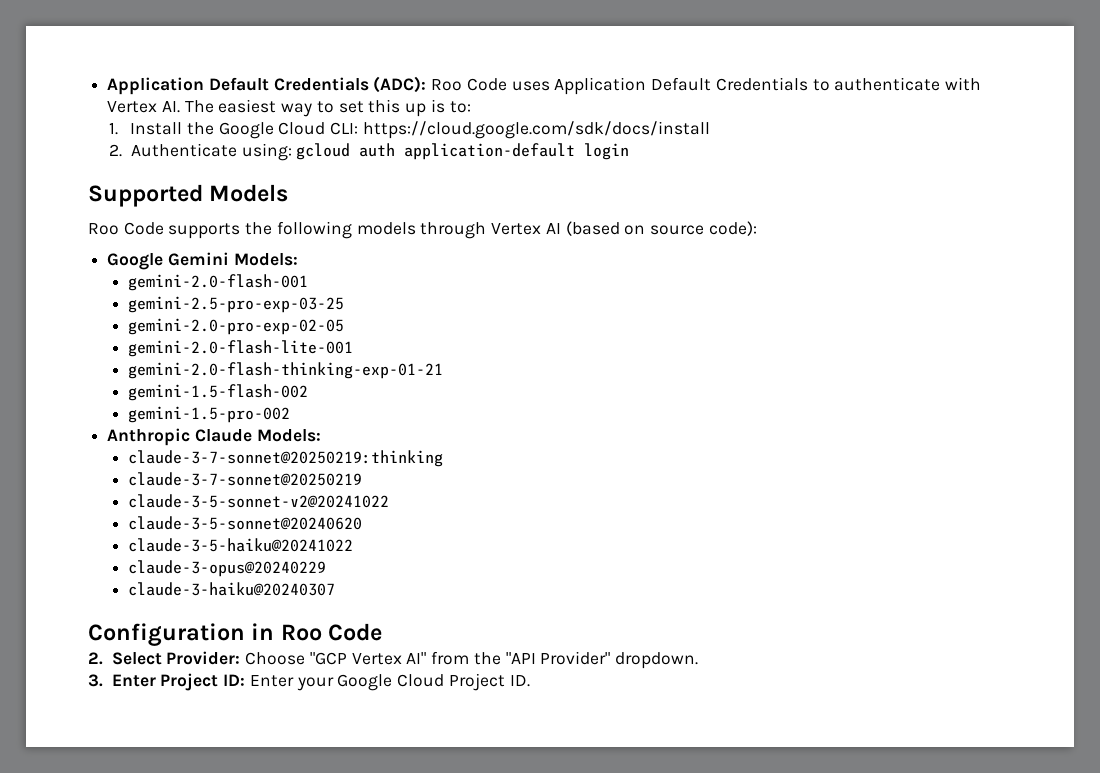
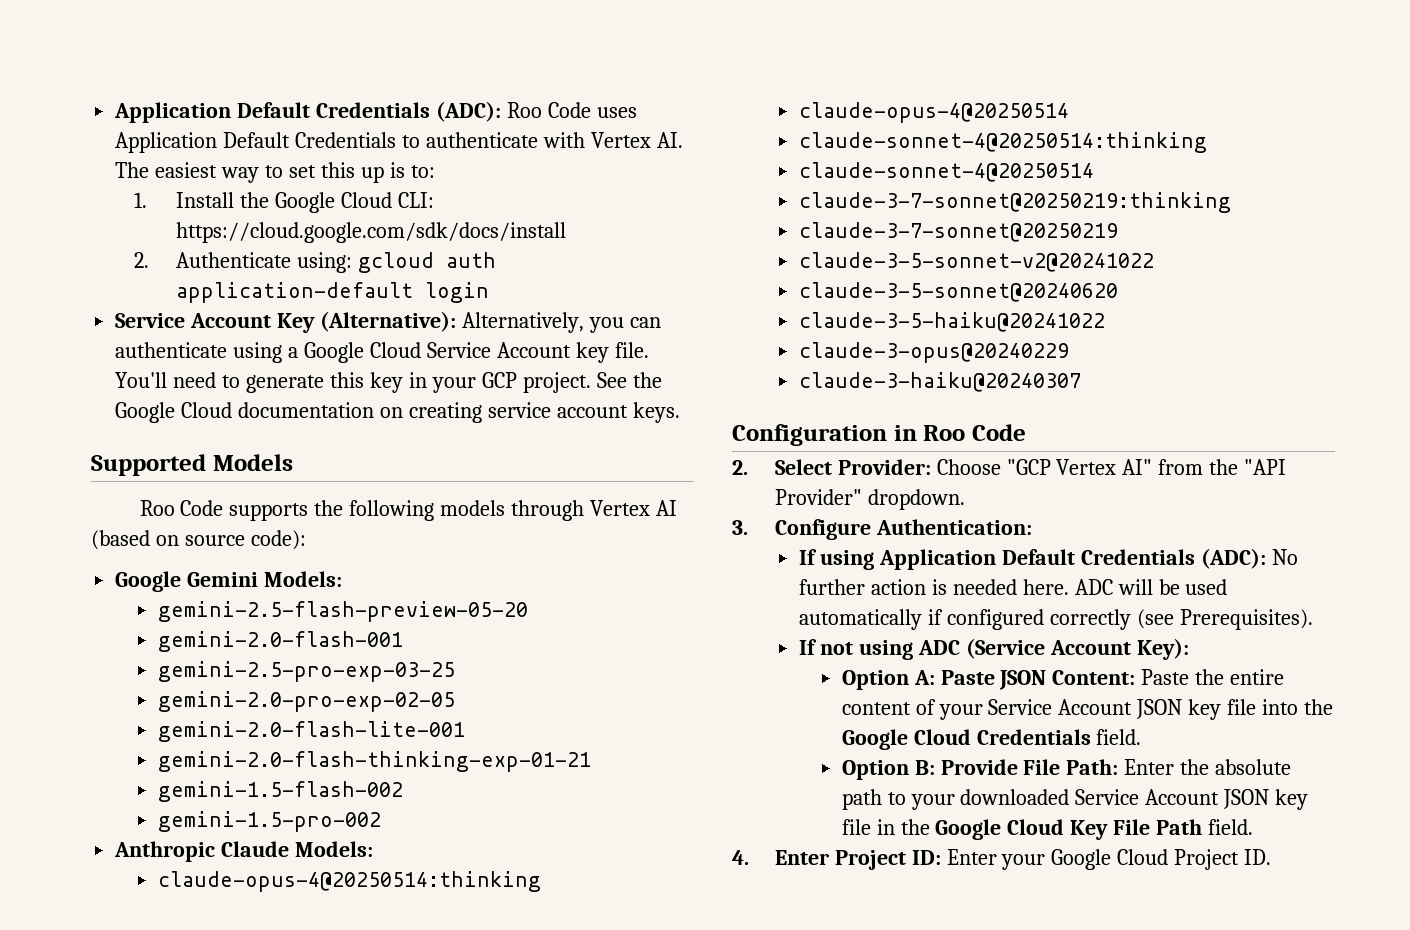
+ Service Account Key (Alternative): Alternatively, you can authenticate using a Google Cloud Service Account key file. You'll need to generate this key in your GCP project. See the Google Cloud documentation on creating service account keys.
+ gemini-2.5-flash-preview-05-20
+ claude-opus-4@20250514:thinking
+ claude-opus-4@20250514
+ claude-sonnet-4@20250514:thinking
+ claude-sonnet-4@20250514
- 3. Enter Project ID: Enter your Google Cloud Project ID.
+ 3. Configure Authentication:
+ If using Application Default Credentials (ADC): No further action is needed here. ADC will be used automatically if configured correctly (see Prerequisites).
+ If not using ADC (Service Account Key):
+ Option A: Paste JSON Content: Paste the entire content of your Service Account JSON key file into the Google Cloud Credentials field.
+ Option B: Provide File Path: Enter the absolute path to your downloaded Service Account JSON key file in the Google Cloud Key File Path field.
+ 4. Enter Project ID: Enter your Google Cloud Project ID.

